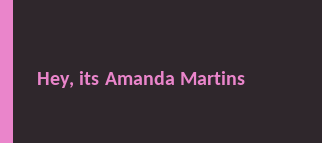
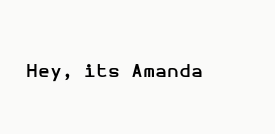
- Hey, its Amanda Martins
+ Hey, its Amanda

